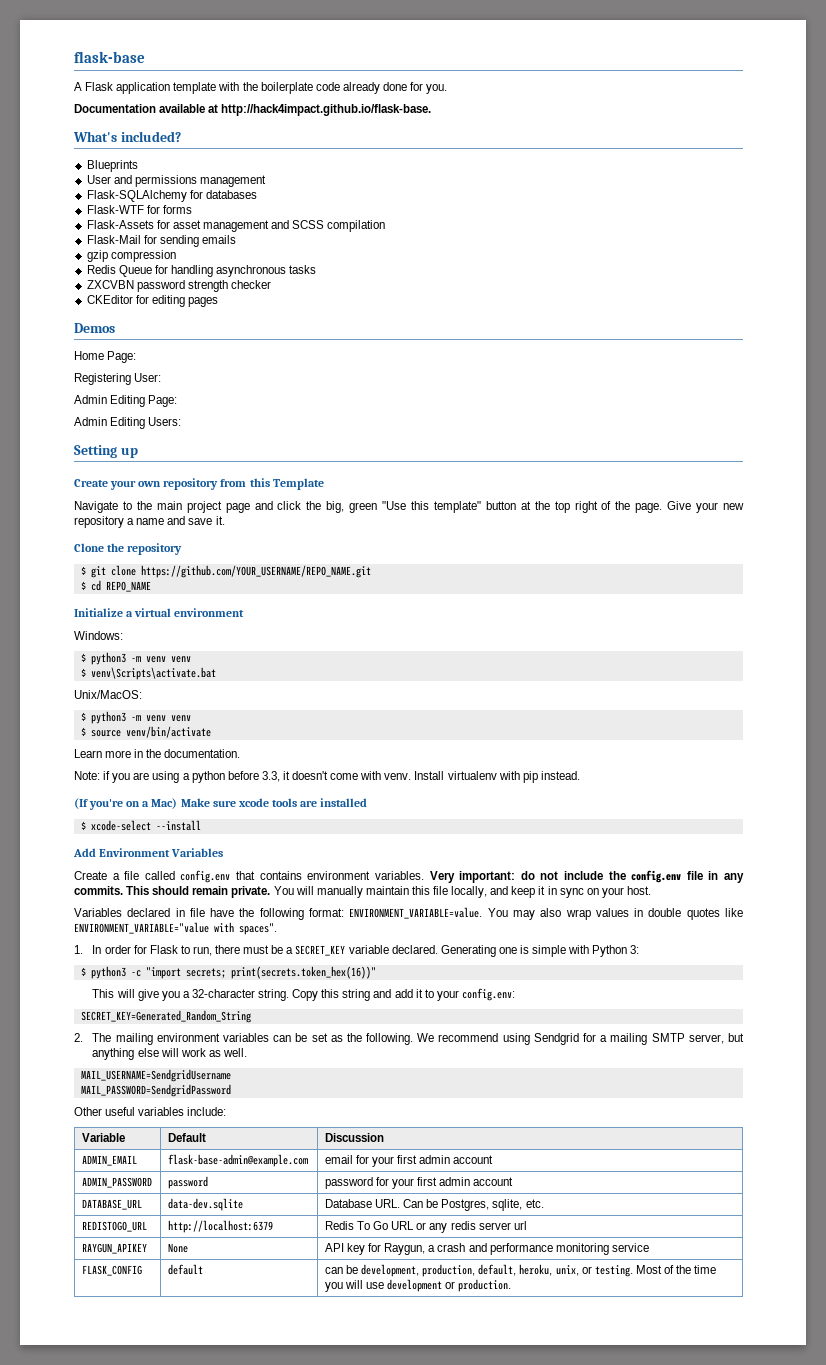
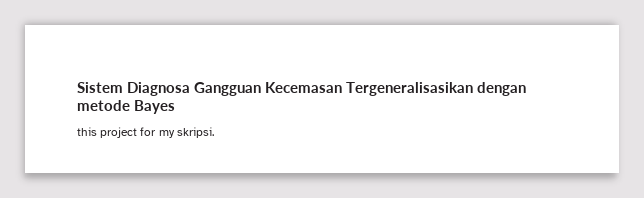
- flask-base
- A Flask application template with the boilerplate code already done for you.
- Documentation available at http://hack4impact.github.io/flask-base.
- What's included?
- Blueprints
- User and permissions management
- Flask-SQLAlchemy for databases
- Flask-WTF for forms
- Flask-Assets for asset management and SCSS compilation
- Flask-Mail for sending emails
- gzip compression
- Redis Queue for handling asynchronous tasks
- ZXCVBN password strength checker
- CKEditor for editing pages
- Demos
- Home Page:
- Registering User:
- Admin Editing Page:
- Admin Editing Users:
- Setting up
- Create your own repository from this Template
- Navigate to the main project page and click the big, green "Use this template" button at the top right of the page. Give your new repository a name and save it.
- Clone the repository
- $ git clone https://github.com/YOUR_USERNAME/REPO_NAME.git
- $ cd REPO_NAME
- Initialize a virtual environment
- Windows:
- $ python3 -m venv venv
- $ venv\Scripts\activate.bat
- Unix/MacOS:
- $ python3 -m venv venv
- $ source venv/bin/activate
- Learn more in the documentation.
- Note: if you are using a python before 3.3, it doesn't come with venv. Install virtualenv with pip instead.
- (If you're on a Mac) Make sure xcode tools are installed
- $ xcode-select --install
- Add Environment Variables
- Create a file called config.env that contains environment variables. Very important: do not include the config.env file in any commits. This should remain private. You will manually maintain this file locally, and keep it in sync on your host.
- Variables declared in file have the following format: ENVIRONMENT_VARIABLE=value. You may also wrap values in double quotes like ENVIRONMENT_VARIABLE="value with spaces".
- 1. In order for Flask to run, there must be a SECRET_KEY variable declared. Generating one is simple with Python 3:
- $ python3 -c "import secrets; print(secrets.token_hex(16))"
- This will give you a 32-character string. Copy this string and add it to your config.env:
- SECRET_KEY=Generated_Random_String
- 2. The mailing environment variables can be set as the following. We recommend using Sendgrid for a mailing SMTP server, but anything else will work as well.
- MAIL_USERNAME=SendgridUsername
- MAIL_PASSWORD=SendgridPassword
- Other useful variables include:
- Variable | Default | Discussion
- ADMIN_EMAIL | flask-base-admin@example.com | email for your first admin account
- ADMIN_PASSWORD | password | password for your first admin account
- DATABASE_URL | data-dev.sqlite | Database URL. Can be Postgres, sqlite, etc.
- REDISTOGO_URL | http://localhost:6379 | Redis To Go URL or any redis server url
- RAYGUN_APIKEY | None | API key for Raygun, a crash and performance monitoring service
- FLASK_CONFIG | default | can be development, production, default, heroku, unix, or testing. Most of the time you will use development or production.
+ Sistem Diagnosa Gangguan Kecemasan Tergeneralisasikan dengan metode Bayes
+ this project for my skripsi.

